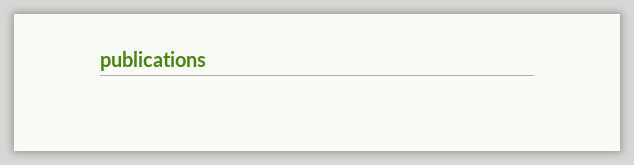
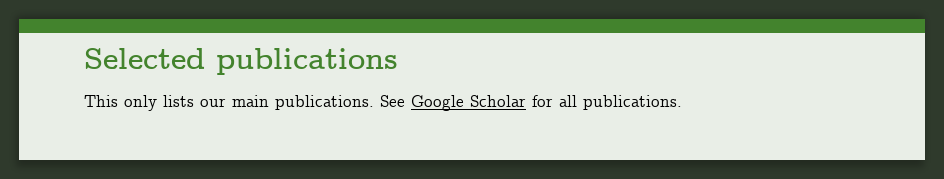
- publications
+ Selected publications
+ This only lists our main publications. See Google Scholar for all publications.

